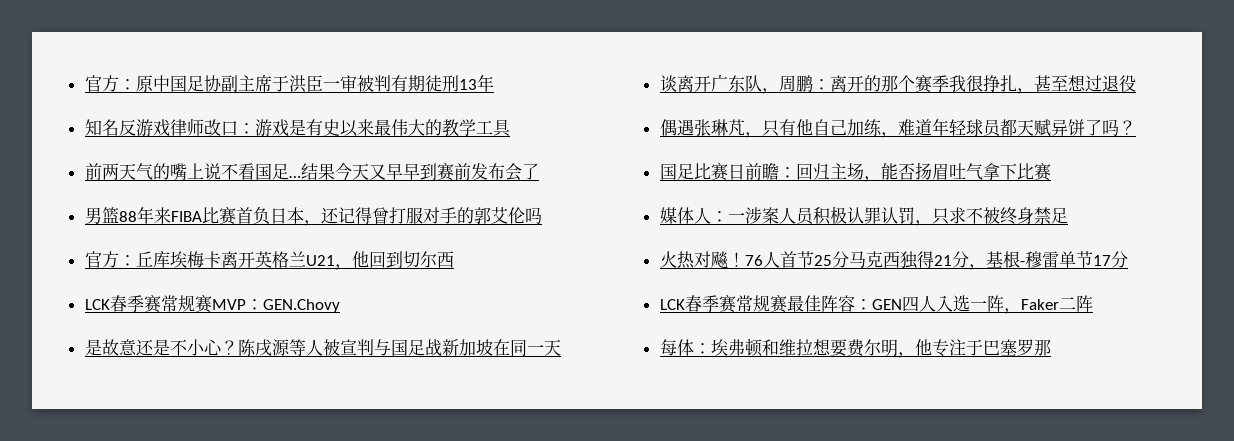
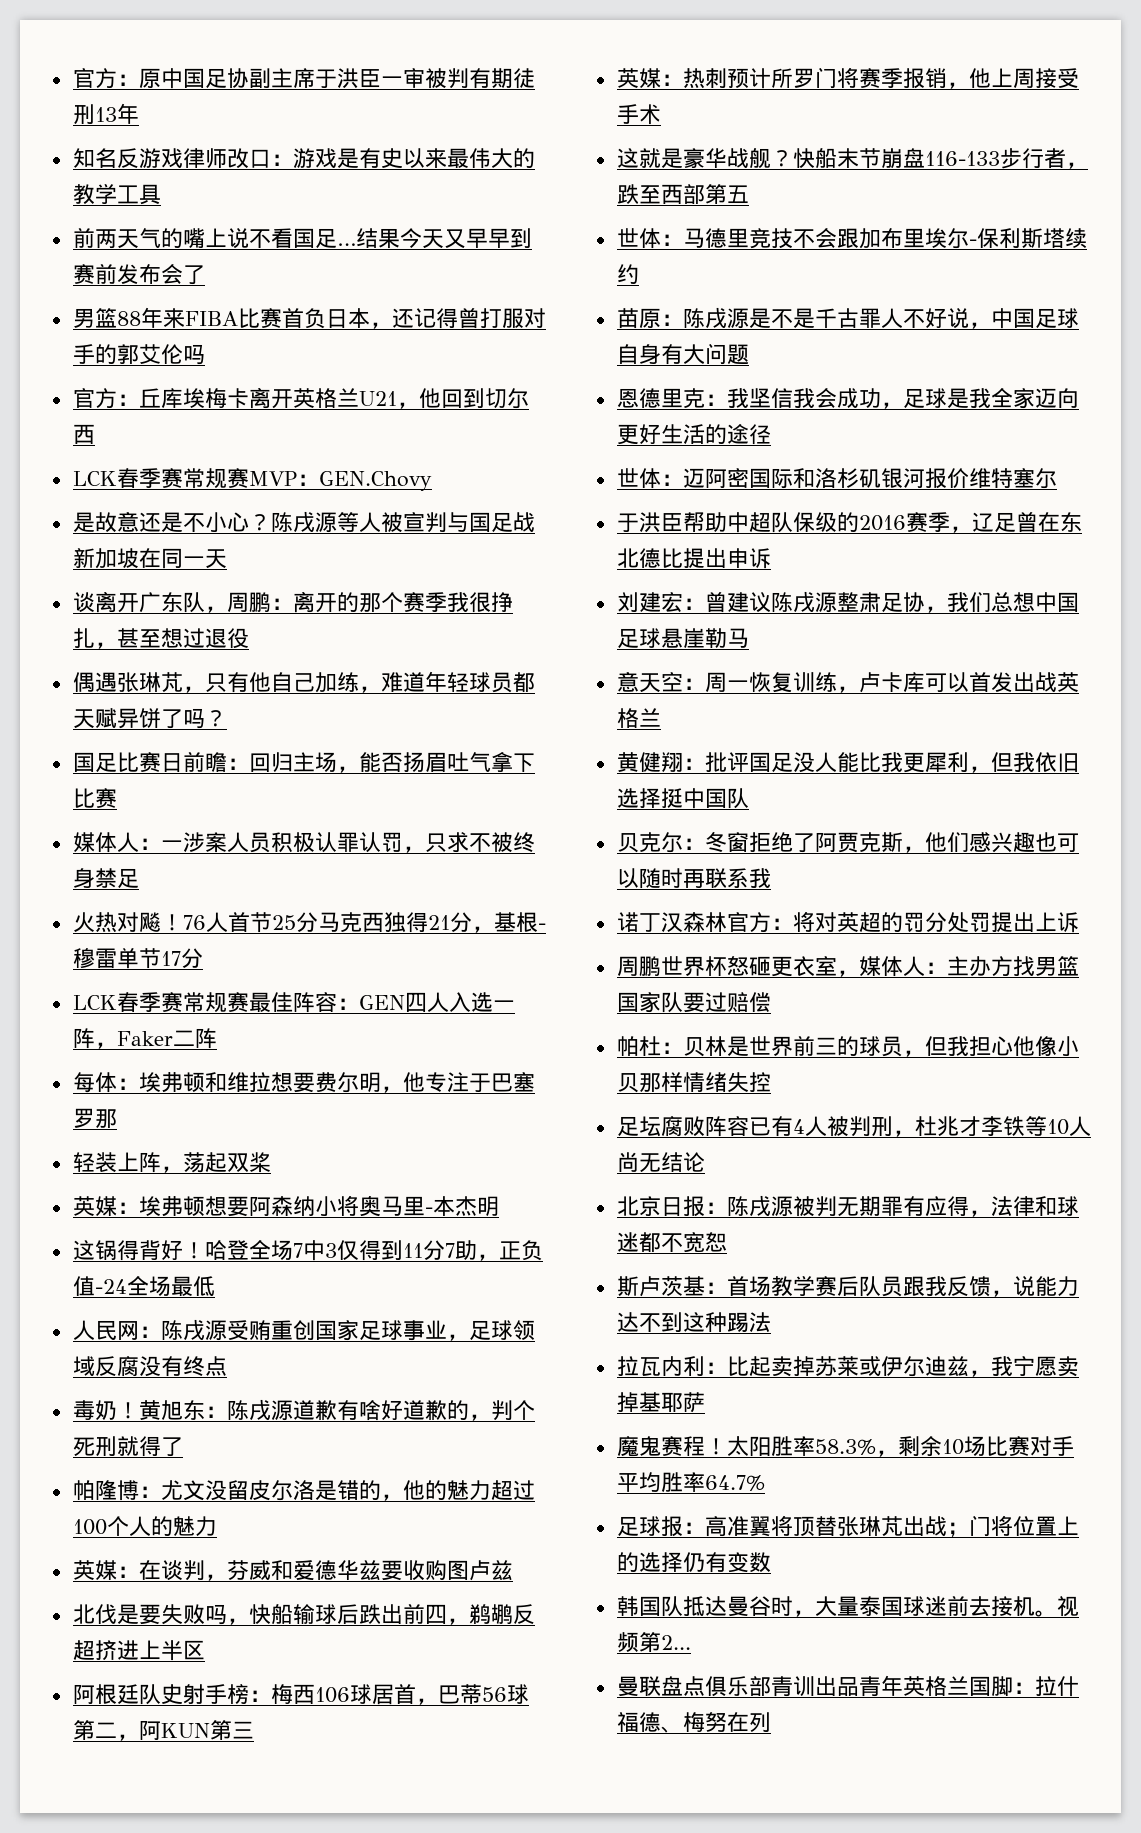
+ 轻装上阵，荡起双桨
+ 英媒：埃弗顿想要阿森纳小将奥马里-本杰明
+ 这锅得背好！哈登全场7中3仅得到11分7助，正负值-24全场最低
+ 人民网：陈戌源受贿重创国家足球事业，足球领域反腐没有终点
+ 毒奶！黄旭东：陈戌源道歉有啥好道歉的，判个死刑就得了
+ 帕隆博：尤文没留皮尔洛是错的，他的魅力超过100个人的魅力
+ 英媒：在谈判，芬威和爱德华兹要收购图卢兹
+ 北伐是要失败吗，快船输球后跌出前四，鹈鹕反超挤进上半区
+ 阿根廷队史射手榜：梅西106球居首，巴蒂56球第二，阿KUN第三
+ 英媒：热刺预计所罗门将赛季报销，他上周接受手术
+ 这就是豪华战舰？快船末节崩盘116-133步行者，跌至西部第五
+ 世体：马德里竞技不会跟加布里埃尔-保利斯塔续约
+ 苗原：陈戌源是不是千古罪人不好说，中国足球自身有大问题
+ 恩德里克：我坚信我会成功，足球是我全家迈向更好生活的途径
+ 世体：迈阿密国际和洛杉矶银河报价维特塞尔
+ 于洪臣帮助中超队保级的2016赛季，辽足曾在东北德比提出申诉
+ 刘建宏：曾建议陈戌源整肃足协，我们总想中国足球悬崖勒马
+ 意天空：周一恢复训练，卢卡库可以首发出战英格兰
+ 黄健翔：批评国足没人能比我更犀利，但我依旧选择挺中国队
+ 贝克尔：冬窗拒绝了阿贾克斯，他们感兴趣也可以随时再联系我
+ 诺丁汉森林官方：将对英超的罚分处罚提出上诉
+ 周鹏世界杯怒砸更衣室，媒体人：主办方找男篮国家队要过赔偿
+ 帕杜：贝林是世界前三的球员，但我担心他像小贝那样情绪失控
+ 足坛腐败阵容已有4人被判刑，杜兆才李铁等10人尚无结论
+ 北京日报：陈戌源被判无期罪有应得，法律和球迷都不宽恕
+ 斯卢茨基：首场教学赛后队员跟我反馈，说能力达不到这种踢法
+ 拉瓦内利：比起卖掉苏莱或伊尔迪兹，我宁愿卖掉基耶萨
+ 魔鬼赛程！太阳胜率58.3%，剩余10场比赛对手平均胜率64.7%
+ 足球报：高准翼将顶替张琳芃出战；门将位置上的选择仍有变数
+ 韩国队抵达曼谷时，大量泰国球迷前去接机。视频第2...
+ 曼联盘点俱乐部青训出品青年英格兰国脚：拉什福德、梅努在列

